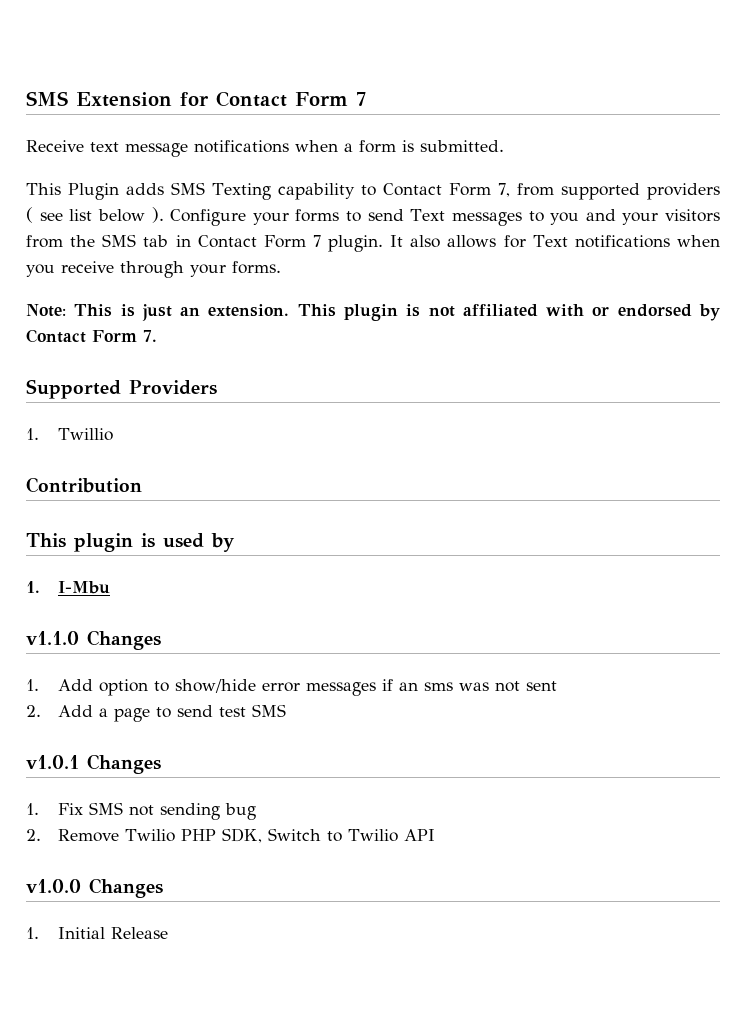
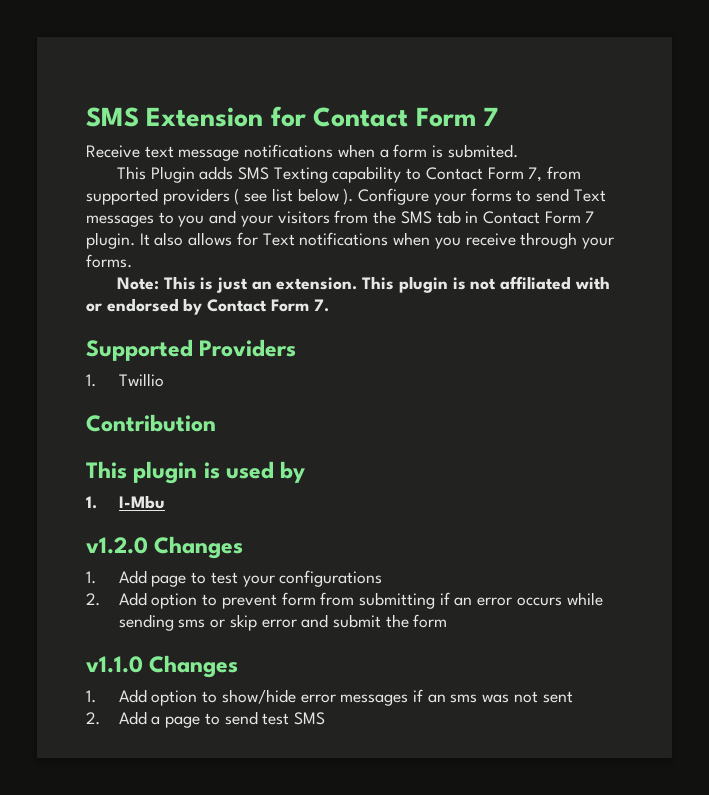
- Receive text message notifications when a form is submitted.
+ Receive text message notifications when a form is submited.
+ v1.2.0 Changes
+ 1. Add page to test your configurations
+ 2. Add option to prevent form from submitting if an error occurs while sending sms or skip error and submit the form
- v1.0.1 Changes
- 1. Fix SMS not sending bug
- 2. Remove Twilio PHP SDK, Switch to Twilio API
- v1.0.0 Changes
- 1. Initial Release

